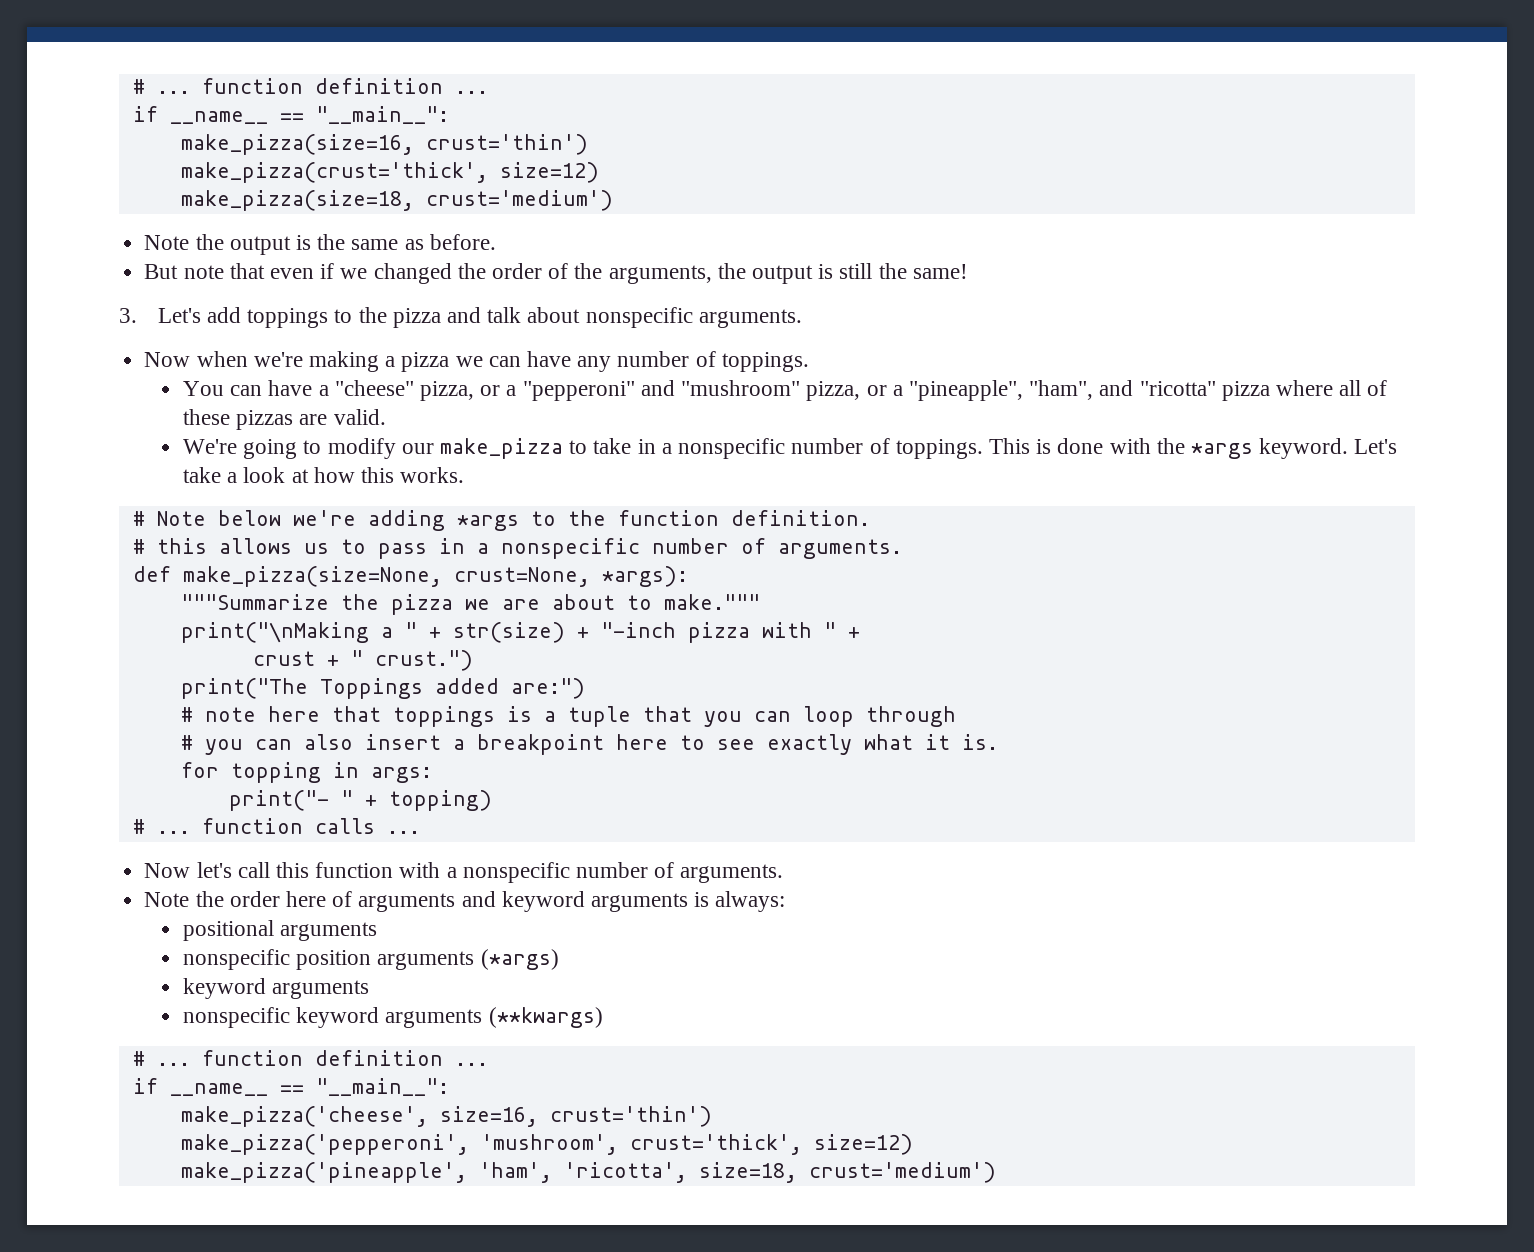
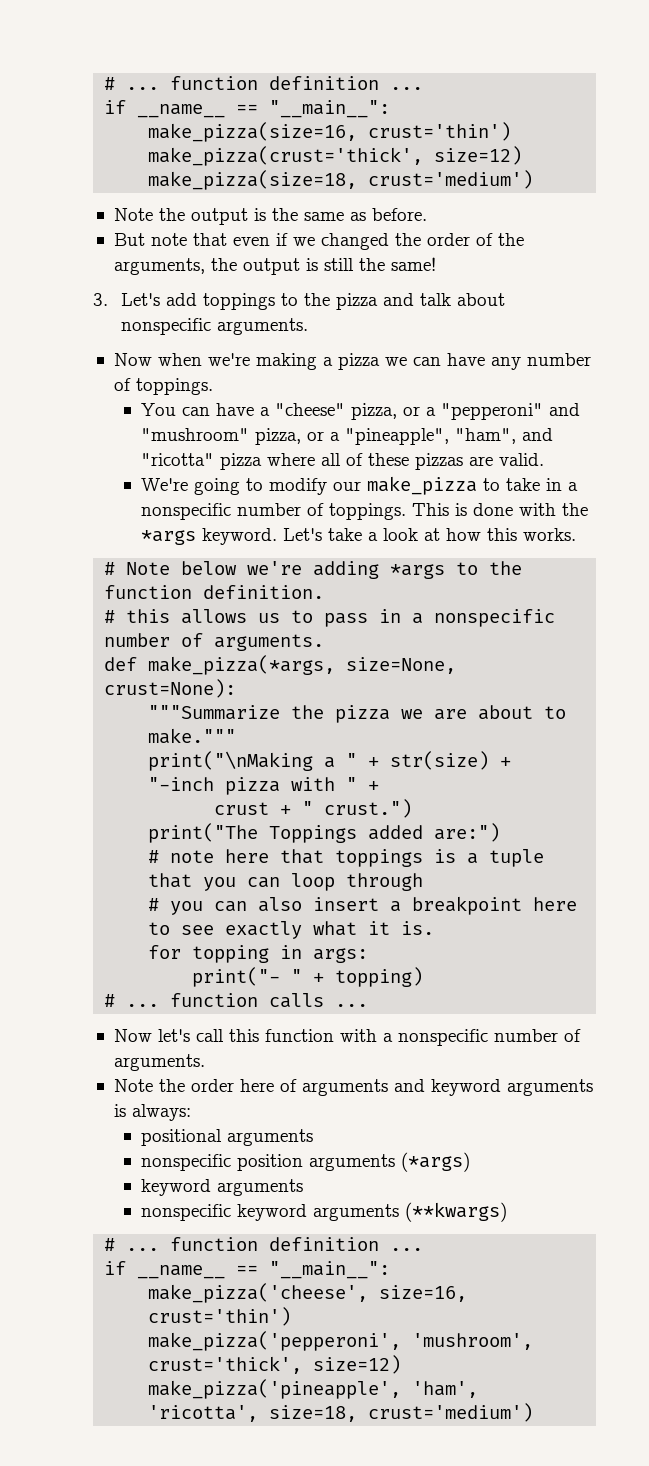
- def make_pizza(size=None, crust=None, *args):
+ def make_pizza(*args, size=None, crust=None):

